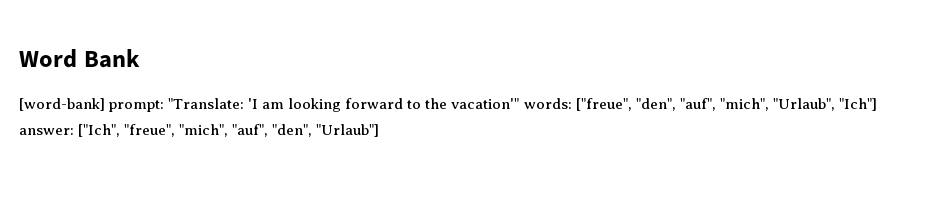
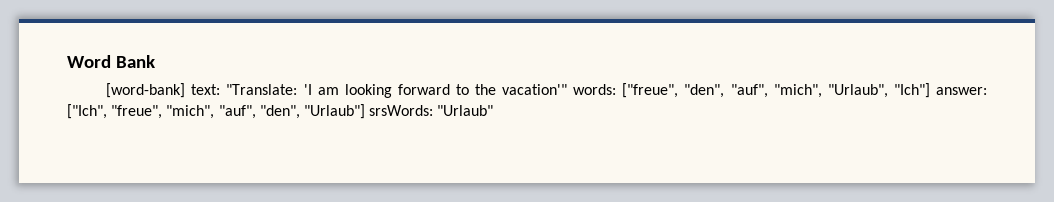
- [word-bank] prompt: "Translate: 'I am looking forward to the vacation'" words: ["freue", "den", "auf", "mich", "Urlaub", "Ich"] answer: ["Ich", "freue", "mich", "auf", "den", "Urlaub"]
+ [word-bank] text: "Translate: 'I am looking forward to the vacation'" words: ["freue", "den", "auf", "mich", "Urlaub", "Ich"] answer: ["Ich", "freue", "mich", "auf", "den", "Urlaub"] srsWords: "Urlaub"

